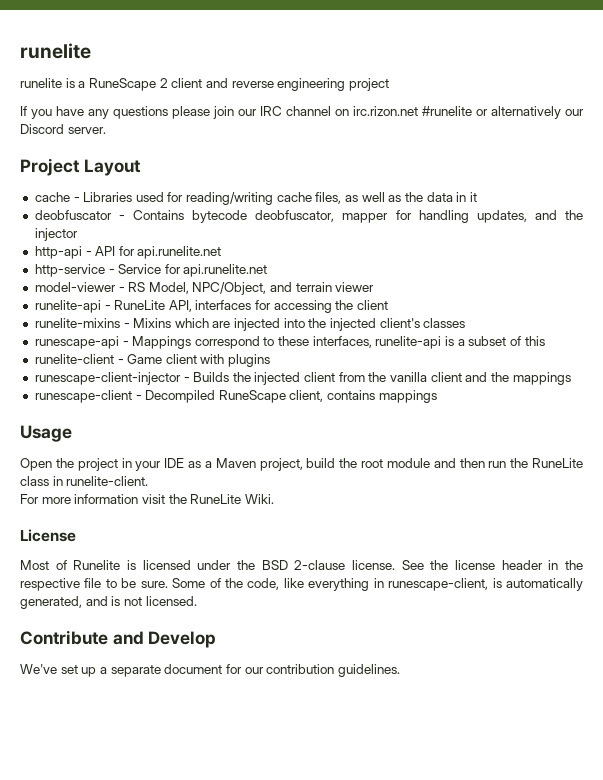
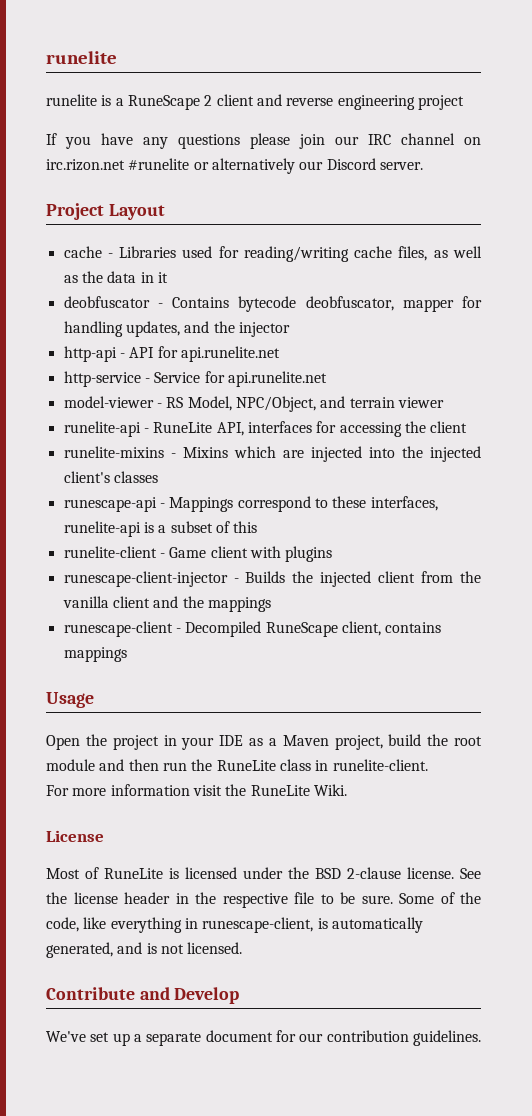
- Most of Runelite is licensed under the BSD 2-clause license.
+ Most of RuneLite is licensed under the BSD 2-clause license.

